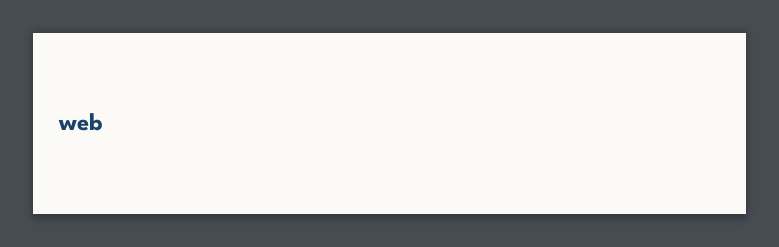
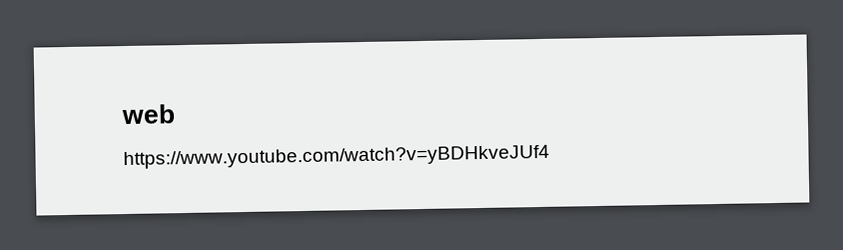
+ https://www.youtube.com/watch?v=yBDHkveJUf4

